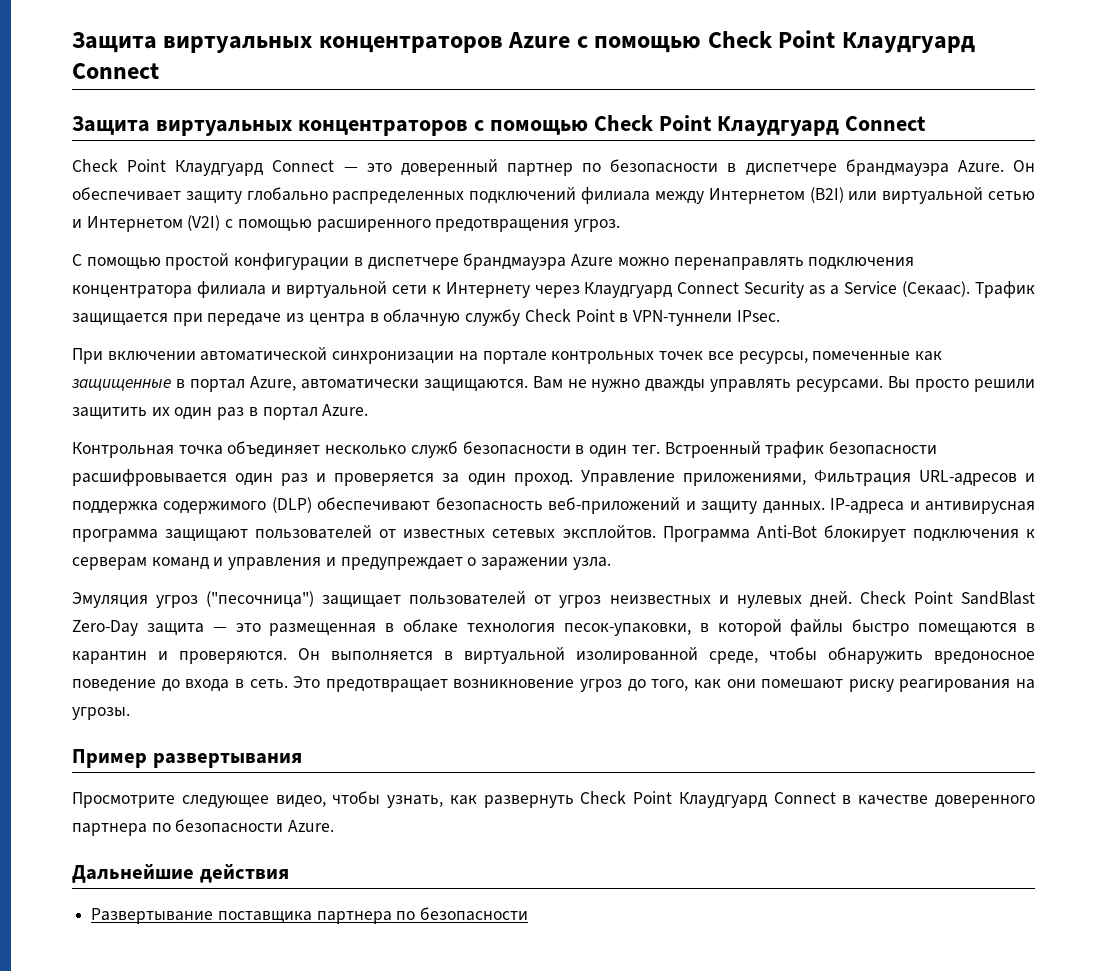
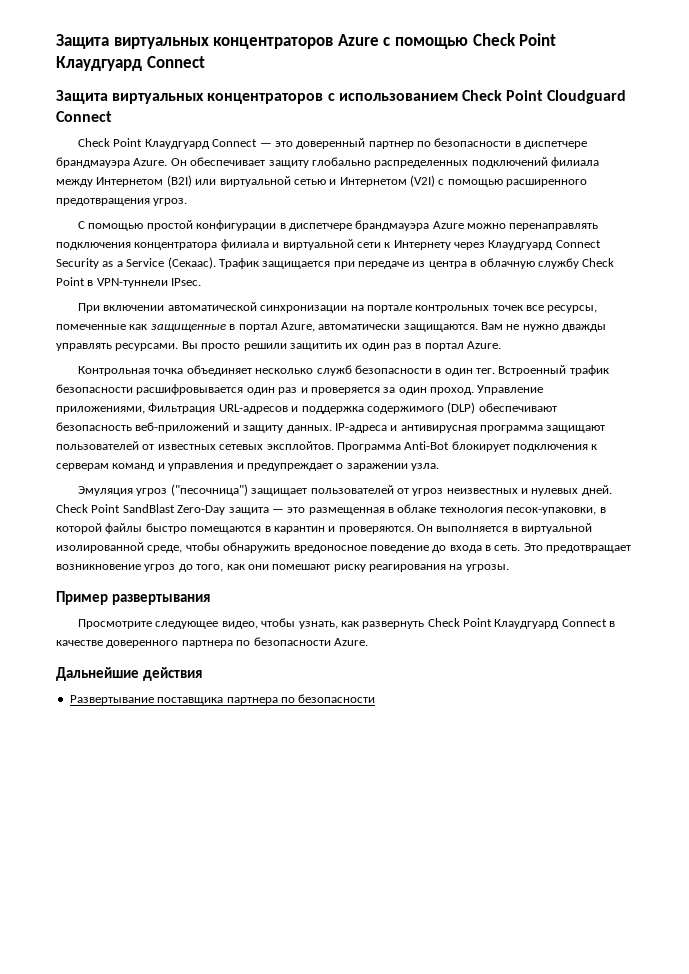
- Защита виртуальных концентраторов с помощью Check Point Клаудгуард Connect
+ Защита виртуальных концентраторов с использованием Check Point Cloudguard Connect

